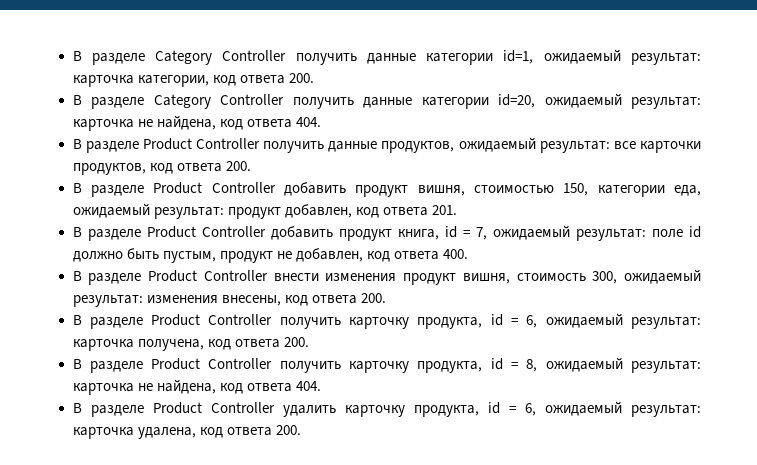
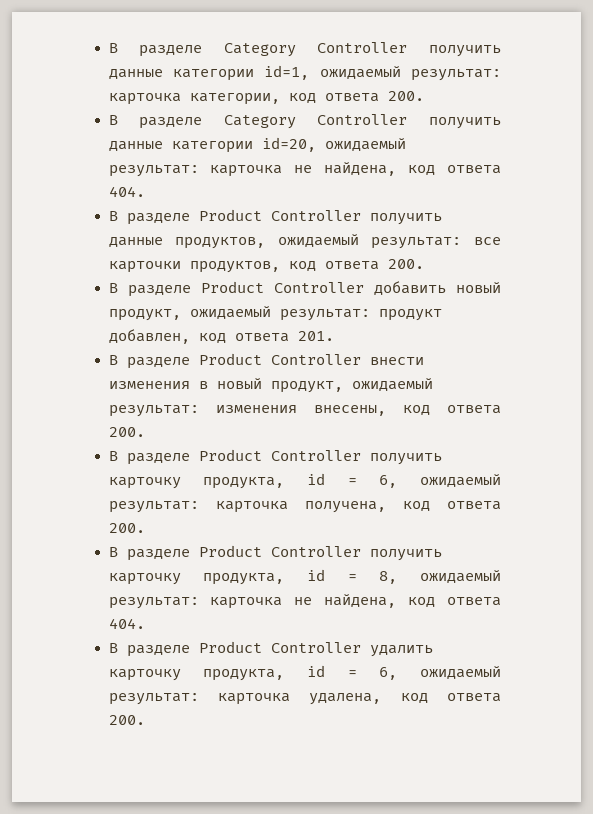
- В разделе Product Controller добавить продукт вишня, стоимостью 150, категории еда, ожидаемый результат: продукт добавлен, код ответа 201.
+ В разделе Product Controller добавить новый продукт, ожидаемый результат: продукт добавлен, код ответа 201.
- В разделе Product Controller добавить продукт книга, id = 7, ожидаемый результат: поле id должно быть пустым, продукт не добавлен, код ответа 400.
- В разделе Product Controller внести изменения продукт вишня, стоимость 300, ожидаемый результат: изменения внесены, код ответа 200.
+ В разделе Product Controller внести изменения в новый продукт, ожидаемый результат: изменения внесены, код ответа 200.

